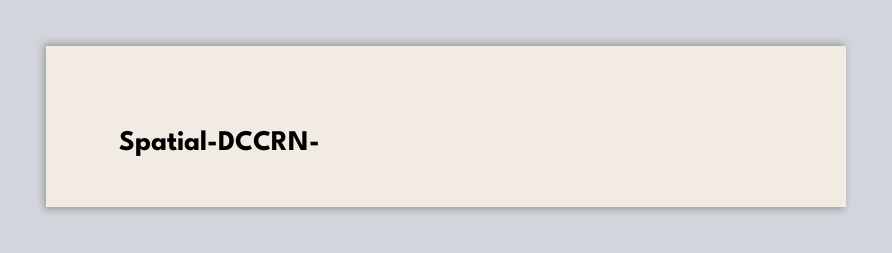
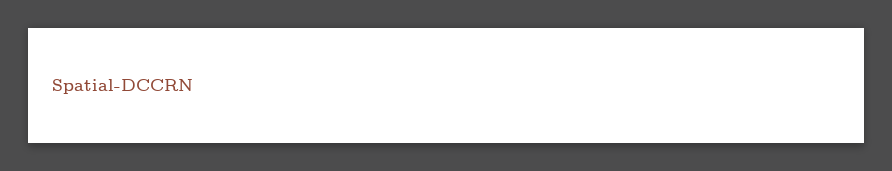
- Spatial-DCCRN-
+ Spatial-DCCRN

